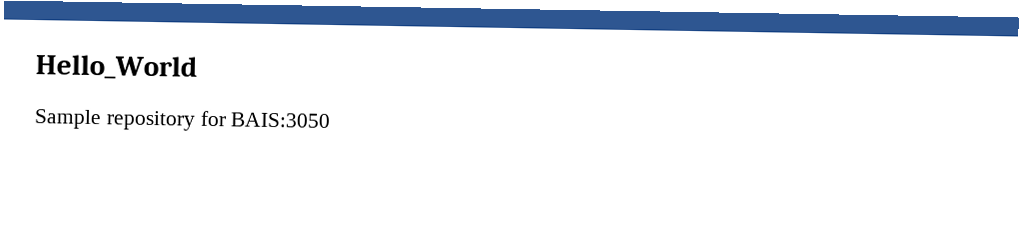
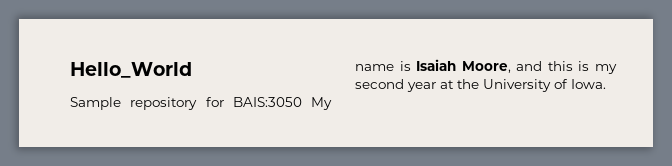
- Sample repository for BAIS:3050
+ Sample repository for BAIS:3050 My name is Isaiah Moore, and this is my second year at the University of Iowa.

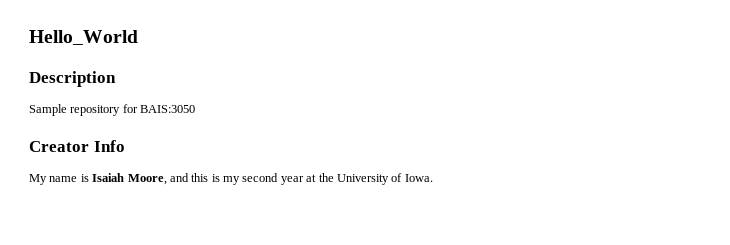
+ Description
- Sample repository for BAIS:3050 My name is Isaiah Moore, and this is my second year at the University of Iowa.
+ Sample repository for BAIS:3050
+ Creator Info
+ My name is Isaiah Moore, and this is my second year at the University of Iowa.

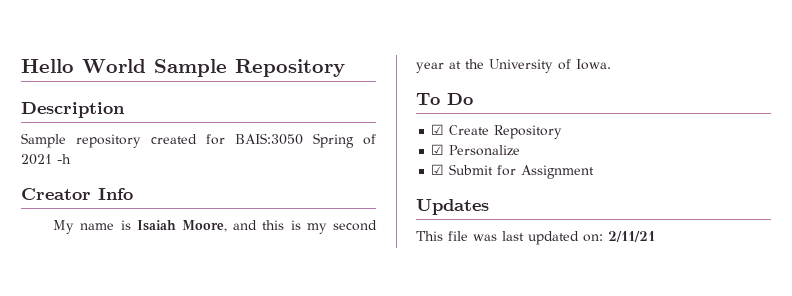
- Hello_World
+ Hello World Sample Repository
- Sample repository for BAIS:3050
+ Sample repository created for BAIS:3050 Spring of 2021 -h
+ To Do
+ ☑ Create Repository
+ ☑ Personalize
+ ☑ Submit for Assignment
+ Updates
+ This file was last updated on: 2/11/21

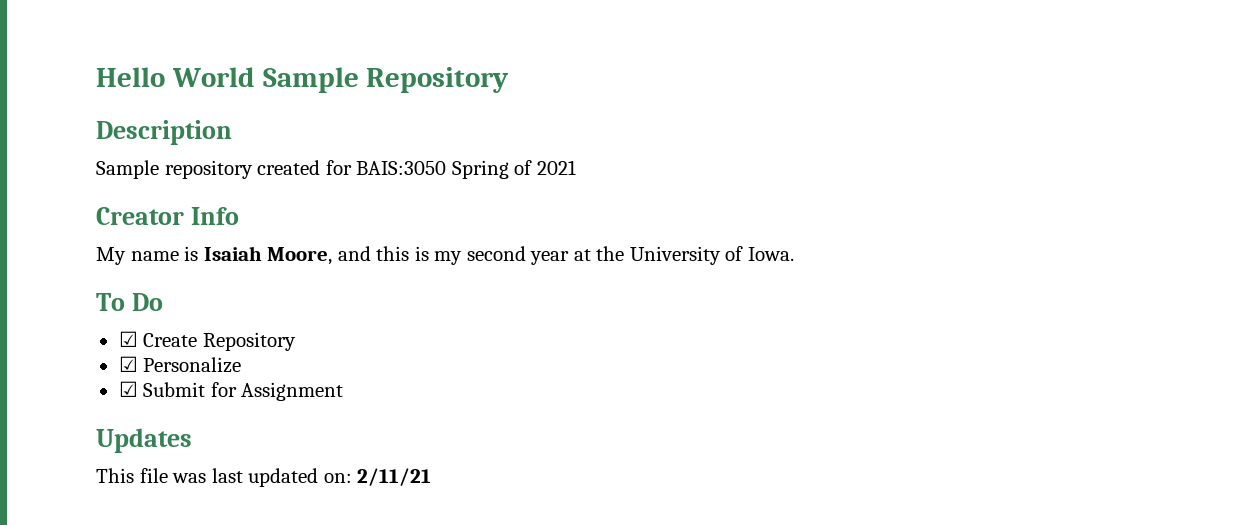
- Sample repository created for BAIS:3050 Spring of 2021 -h
+ Sample repository created for BAIS:3050 Spring of 2021

